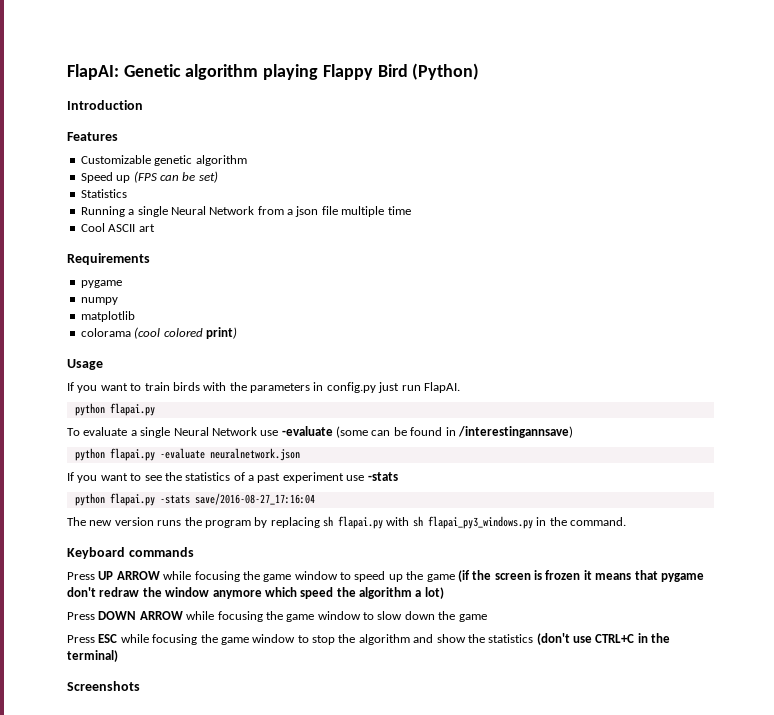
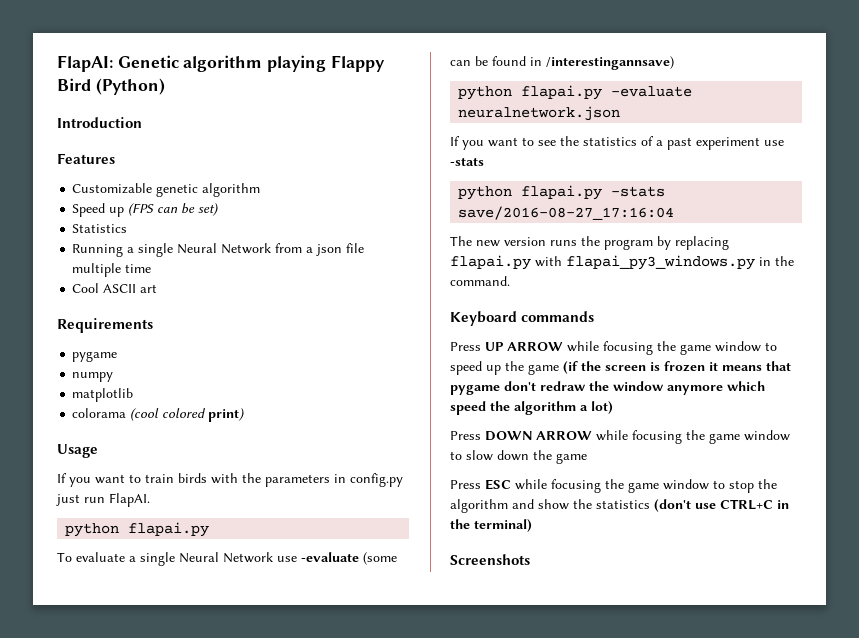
- The new version runs the program by replacing sh flapai.py with sh flapai_py3_windows.py in the command.
+ The new version runs the program by replacing flapai.py with flapai_py3_windows.py in the command.

